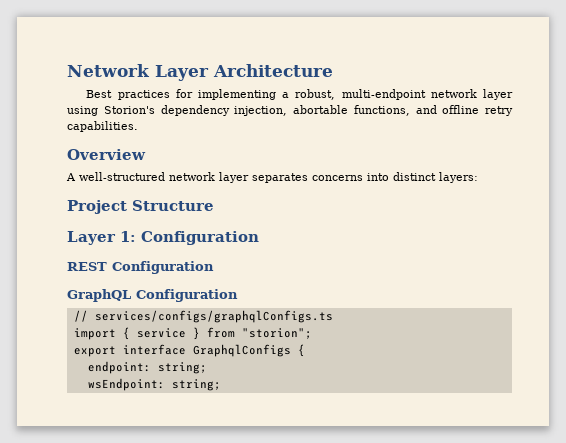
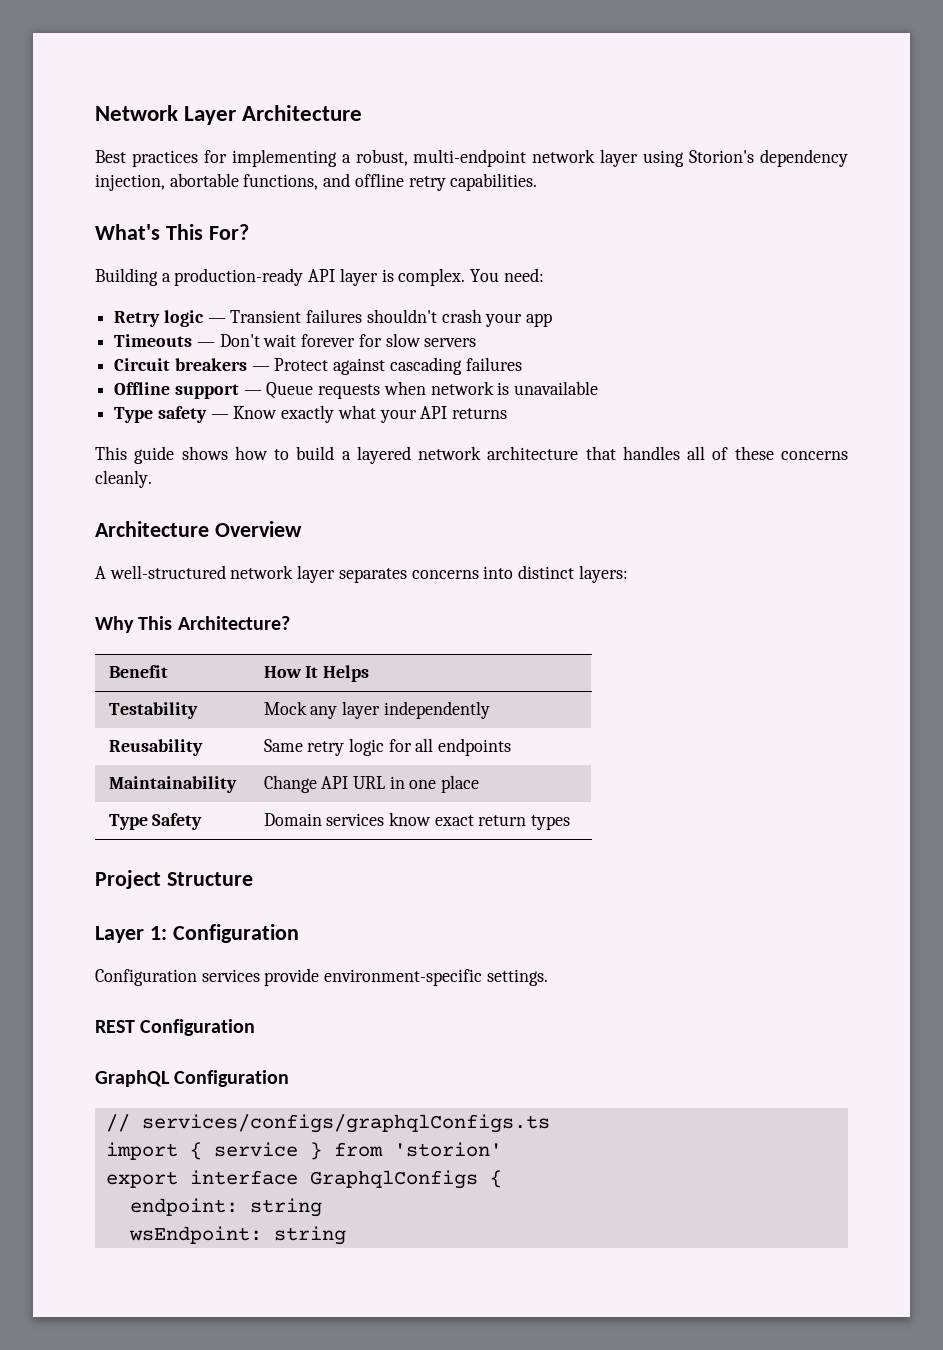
- Overview
+ What's This For?
+ Building a production-ready API layer is complex. You need:
+ Retry logic — Transient failures shouldn't crash your app
+ Timeouts — Don't wait forever for slow servers
+ Circuit breakers — Protect against cascading failures
+ Offline support — Queue requests when network is unavailable
+ Type safety — Know exactly what your API returns
+ This guide shows how to build a layered network architecture that handles all of these concerns cleanly.
+ Architecture Overview
+ Why This Architecture?
+ Benefit | How It Helps
+ Testability | Mock any layer independently
+ Reusability | Same retry logic for all endpoints
+ Maintainability | Change API URL in one place
+ Type Safety | Domain services know exact return types
+ Configuration services provide environment-specific settings.
- import { service } from "storion";
+ import { service } from 'storion'
- endpoint: string;
+ endpoint: string
- wsEndpoint: string;
+ wsEndpoint: string

